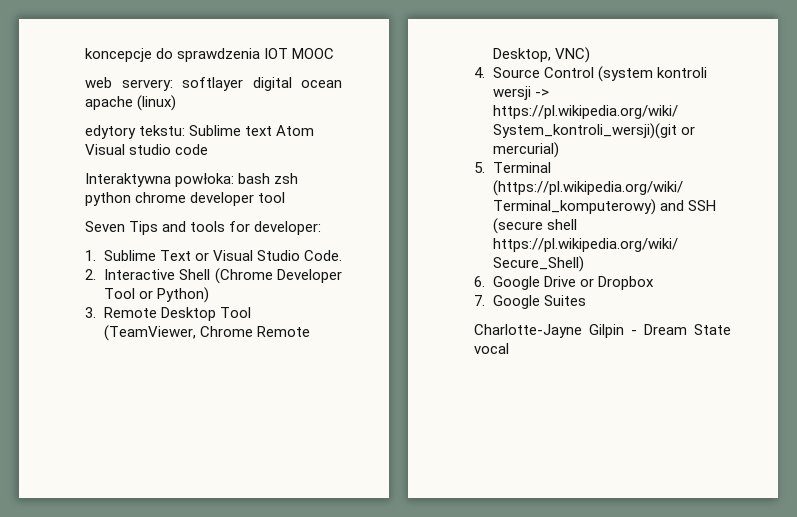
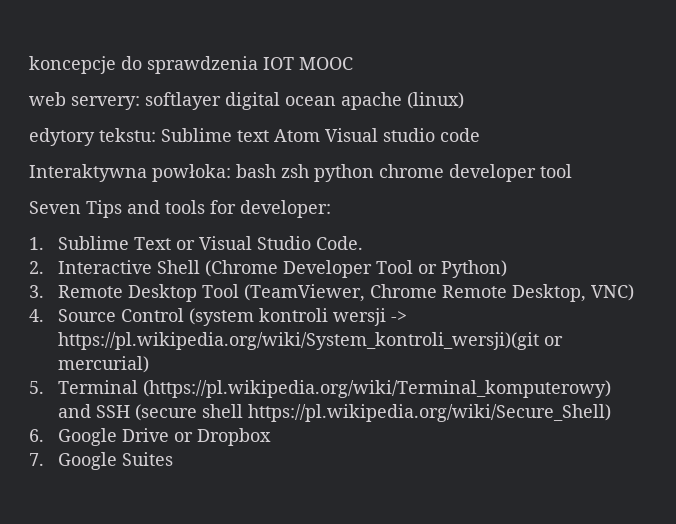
- Charlotte-Jayne Gilpin - Dream State vocal

